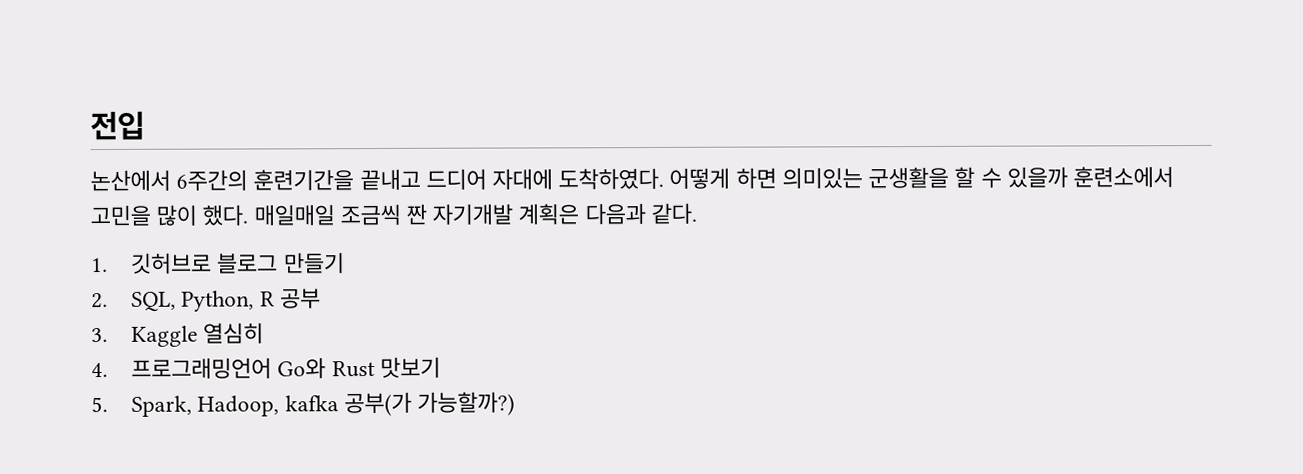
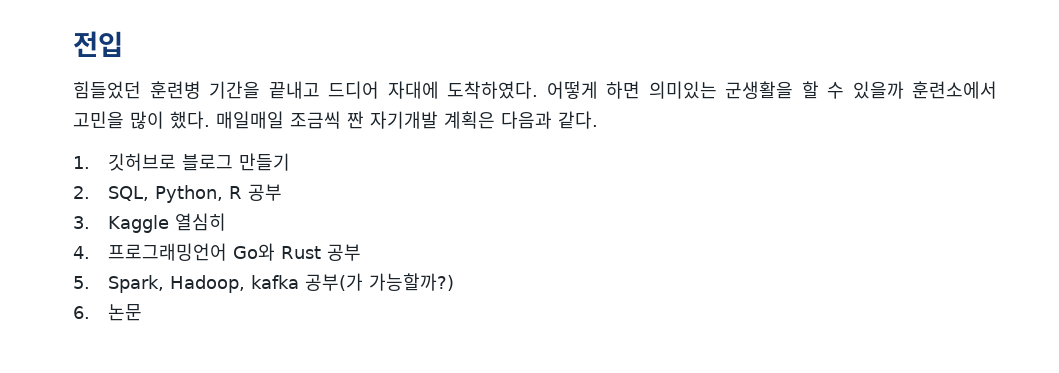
- 논산에서 6주간의 훈련기간을 끝내고 드디어 자대에 도착하였다.
+ 힘들었던 훈련병 기간을 끝내고 드디어 자대에 도착하였다.
- 4. 프로그래밍언어 Go와 Rust 맛보기
+ 4. 프로그래밍언어 Go와 Rust 공부
+ 6. 논문

